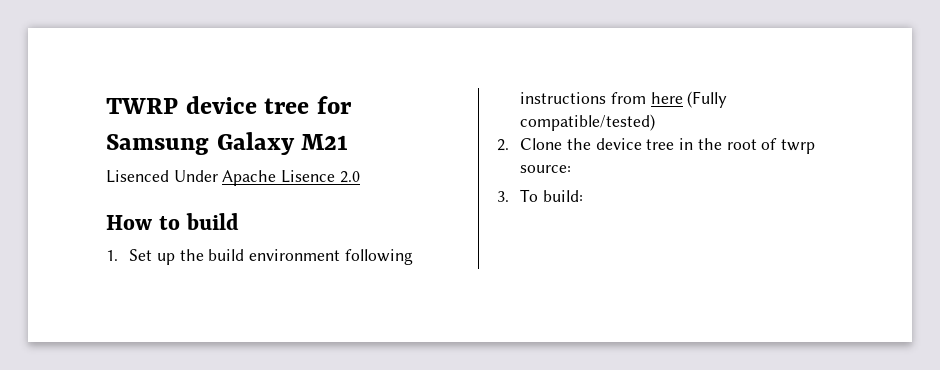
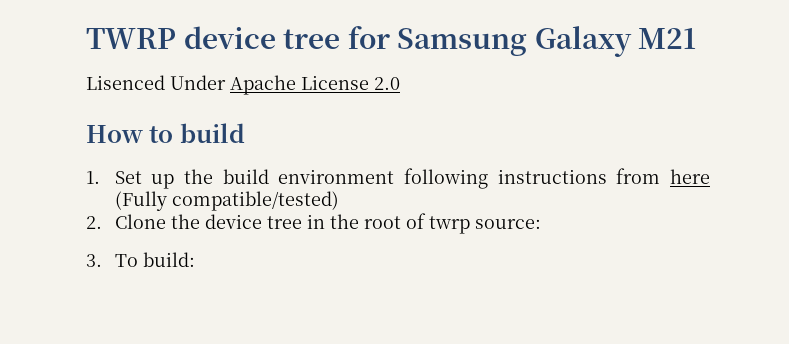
- Lisenced Under Apache Lisence 2.0
+ Lisenced Under Apache License 2.0

